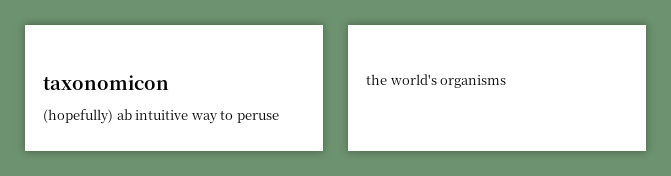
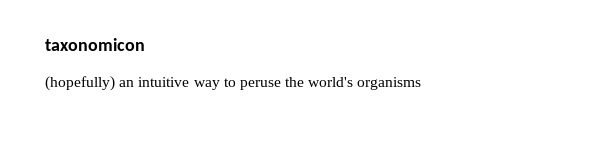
- (hopefully) ab intuitive way to peruse the world's organisms
+ (hopefully) an intuitive way to peruse the world's organisms

